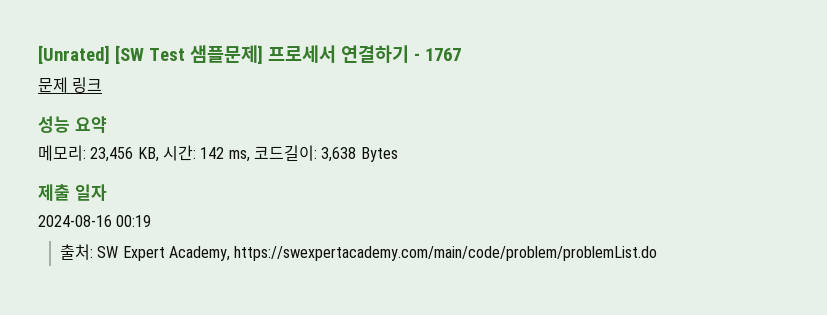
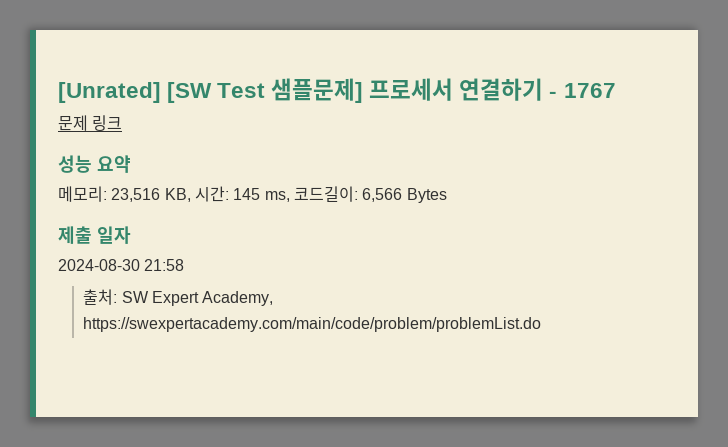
- 메모리: 23,456 KB, 시간: 142 ms, 코드길이: 3,638 Bytes
+ 메모리: 23,516 KB, 시간: 145 ms, 코드길이: 6,566 Bytes
- 2024-08-16 00:19
+ 2024-08-30 21:58

